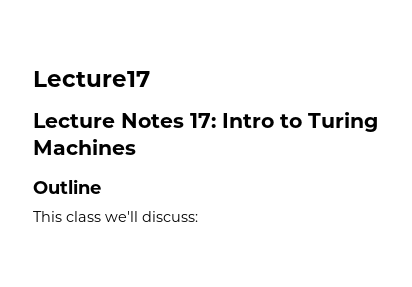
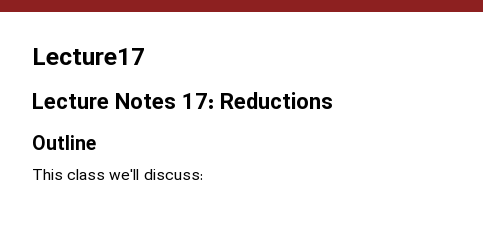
- Lecture Notes 17: Intro to Turing Machines
+ Lecture Notes 17: Reductions

